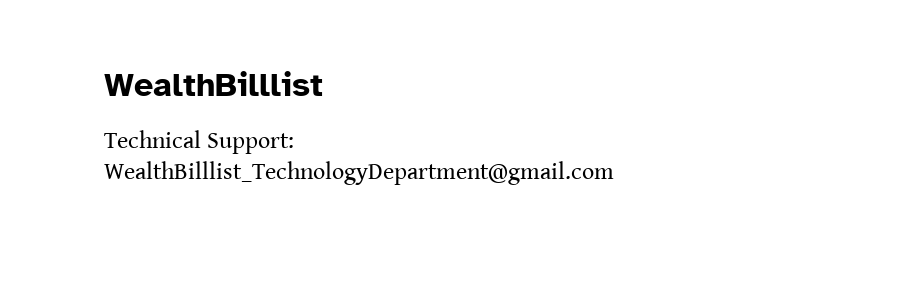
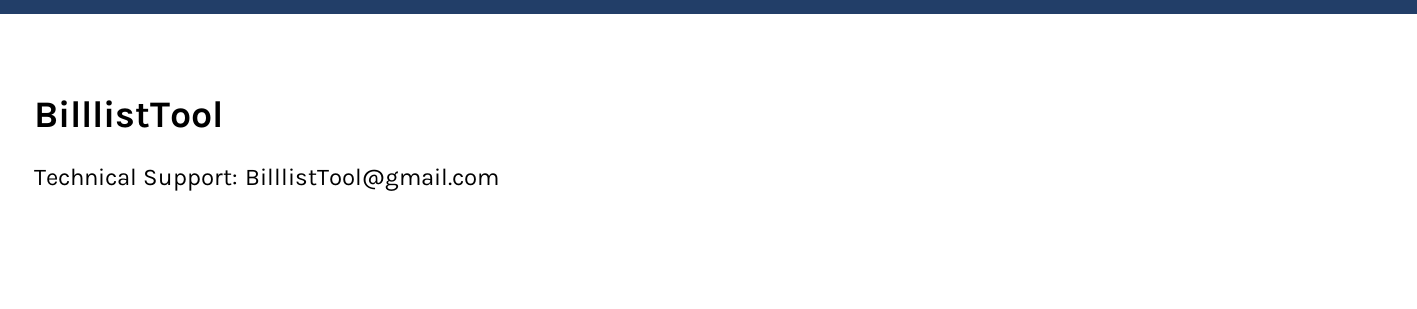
- WealthBilllist
+ BilllistTool
- Technical Support: WealthBilllist_TechnologyDepartment@gmail.com
+ Technical Support: BilllistTool@gmail.com

